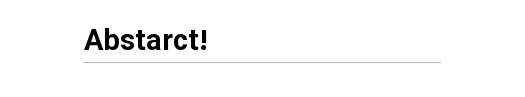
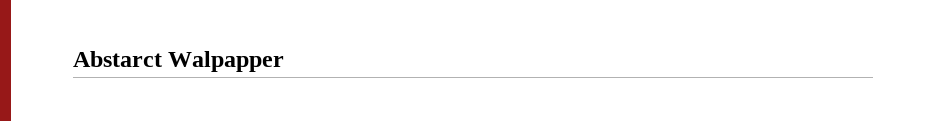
- Abstarct!
+ Abstarct Walpapper

